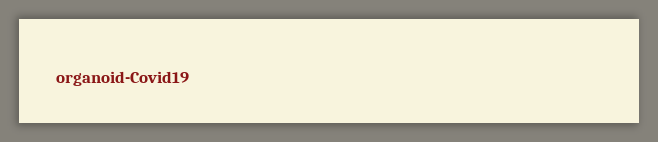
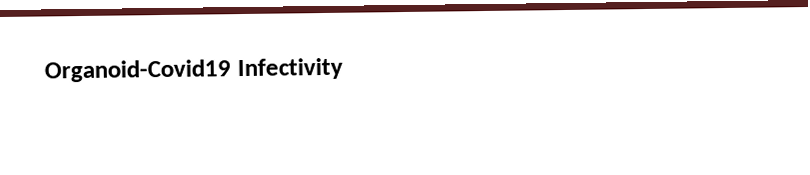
- organoid-Covid19
+ Organoid-Covid19 Infectivity

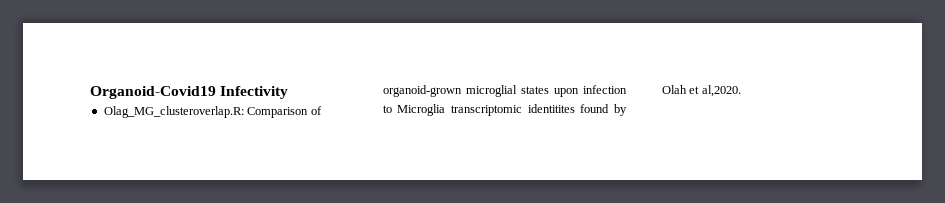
+ Olag_MG_clusteroverlap.R: Comparison of organoid-grown microglial states upon infection to Microglia transcriptomic identitites found by Olah et al,2020.

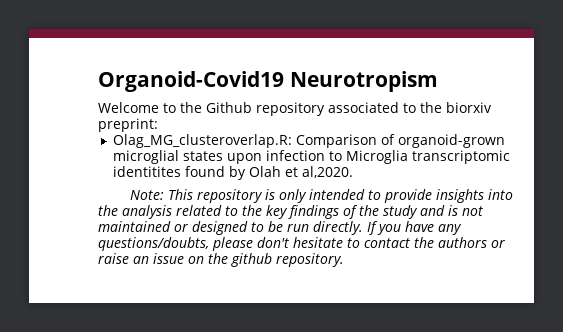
- Organoid-Covid19 Infectivity
+ Organoid-Covid19 Neurotropism
+ Welcome to the Github repository associated to the biorxiv preprint:
+ Note: This repository is only intended to provide insights into the analysis related to the key findings of the study and is not maintained or designed to be run directly. If you have any questions/doubts, please don't hesitate to contact the authors or raise an issue on the github repository.

